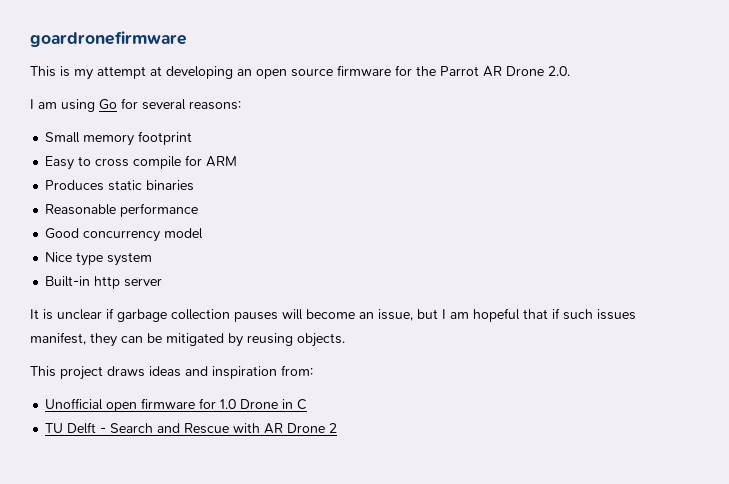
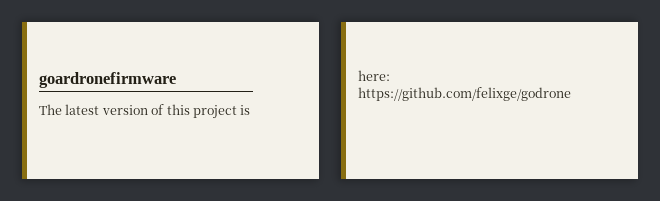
- This is my attempt at developing an open source firmware for the Parrot AR Drone 2.0.
- I am using Go for several reasons:
- Small memory footprint
- Easy to cross compile for ARM
- Produces static binaries
- Reasonable performance
- Good concurrency model
- Nice type system
- Built-in http server
- It is unclear if garbage collection pauses will become an issue, but I am hopeful that if such issues manifest, they can be mitigated by reusing objects.
- This project draws ideas and inspiration from:
- Unofficial open firmware for 1.0 Drone in C
- TU Delft - Search and Rescue with AR Drone 2
+ The latest version of this project is here: https://github.com/felixge/godrone

